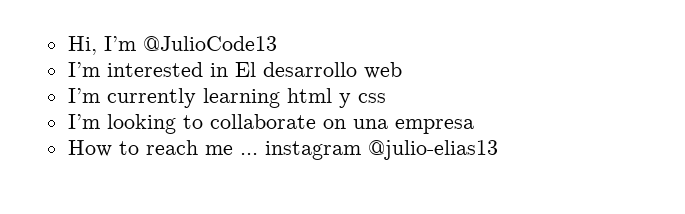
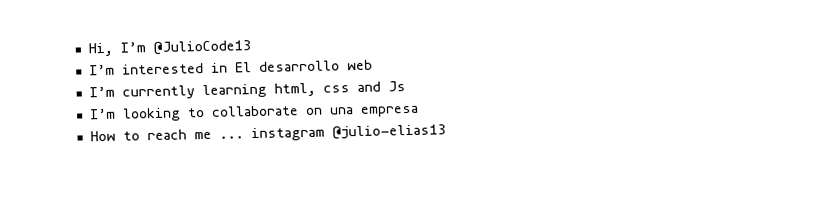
- I’m currently learning html y css
+ I’m currently learning html, css and Js

